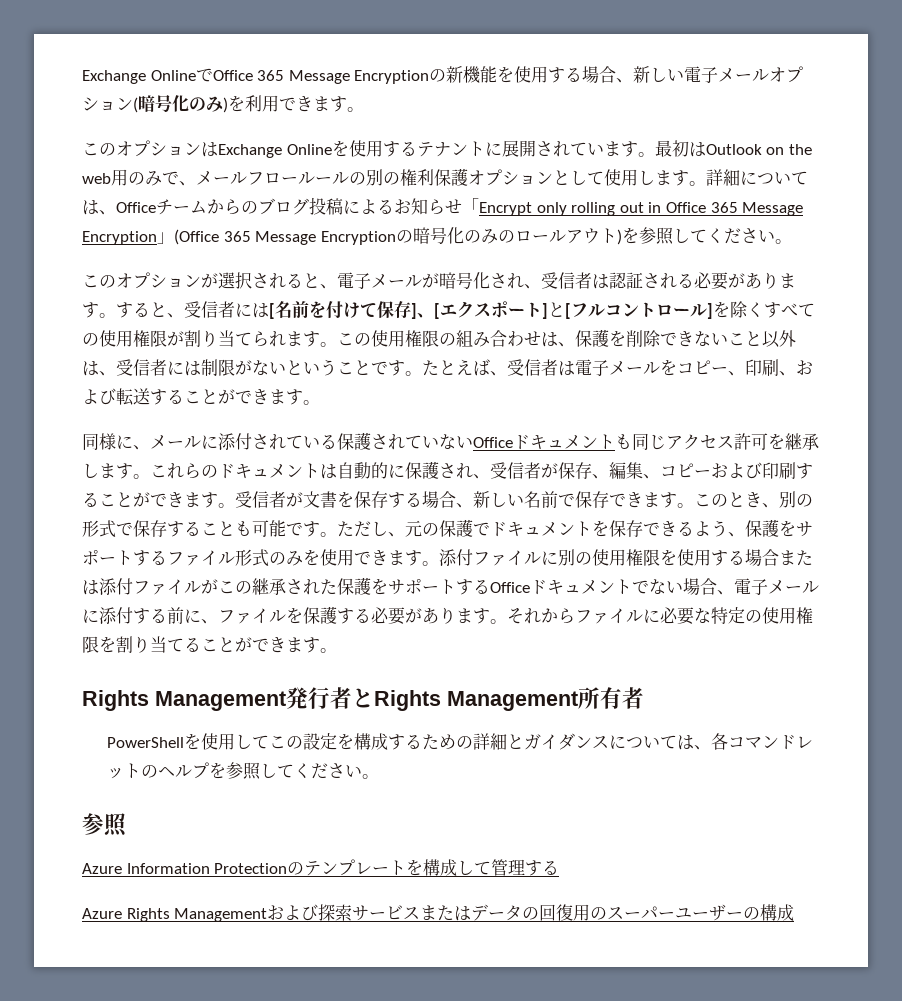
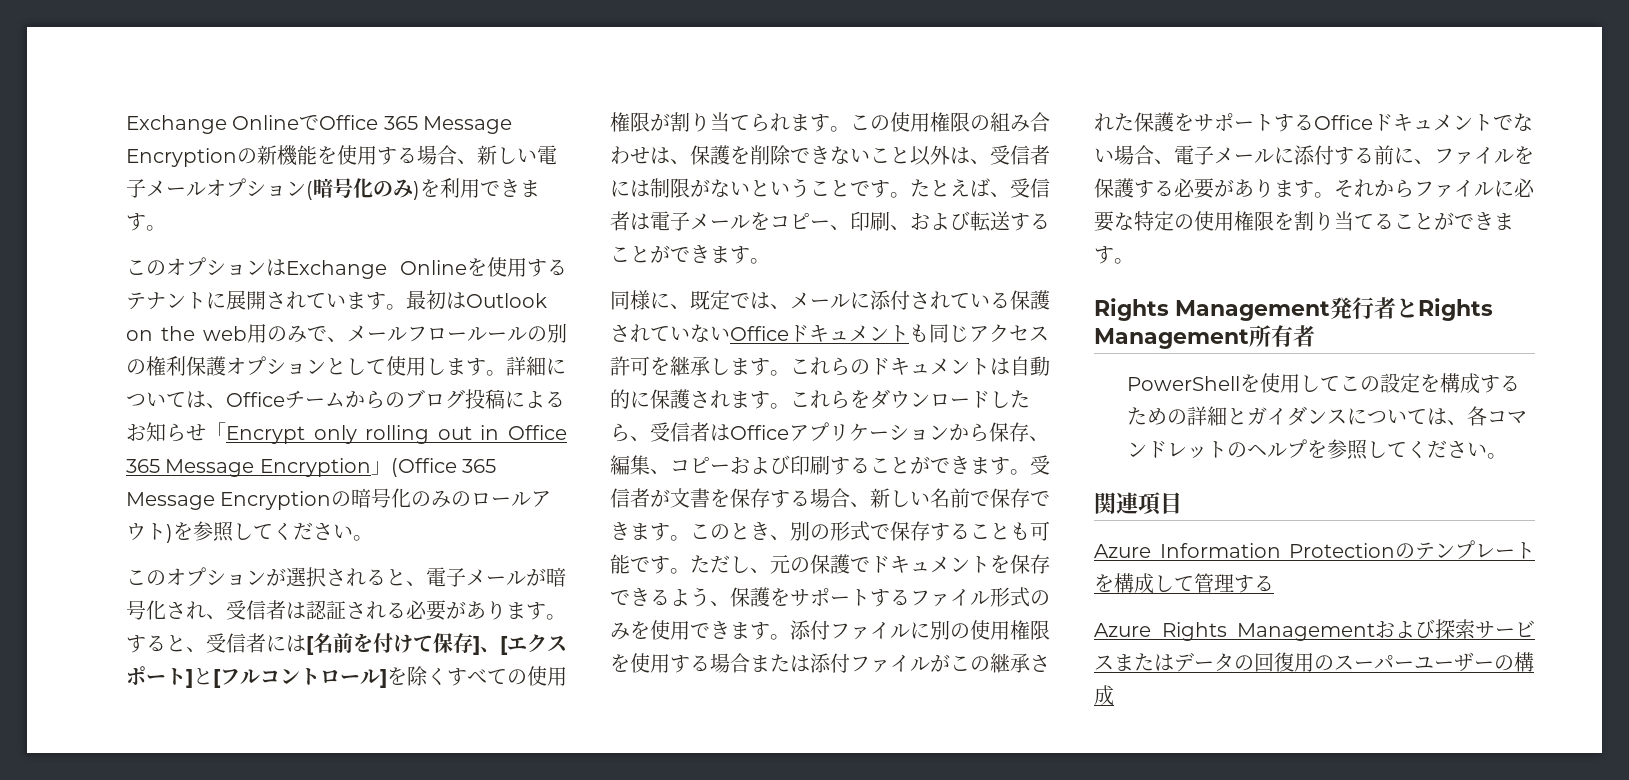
- 同様に、メールに添付されている保護されていないOfficeドキュメントも同じアクセス許可を継承します。
+ 同様に、既定では、メールに添付されている保護されていないOfficeドキュメントも同じアクセス許可を継承します。
- これらのドキュメントは自動的に保護され、受信者が保存、編集、コピーおよび印刷することができます。
+ これらのドキュメントは自動的に保護されます。これらをダウンロードしたら、受信者はOfficeアプリケーションから保存、編集、コピーおよび印刷することができます。
  PowerShellを使用してこの設定を構成するための詳細とガイダンスについては、各コマンドレットのヘルプを参照してください。
- 参照
+ 関連項目

